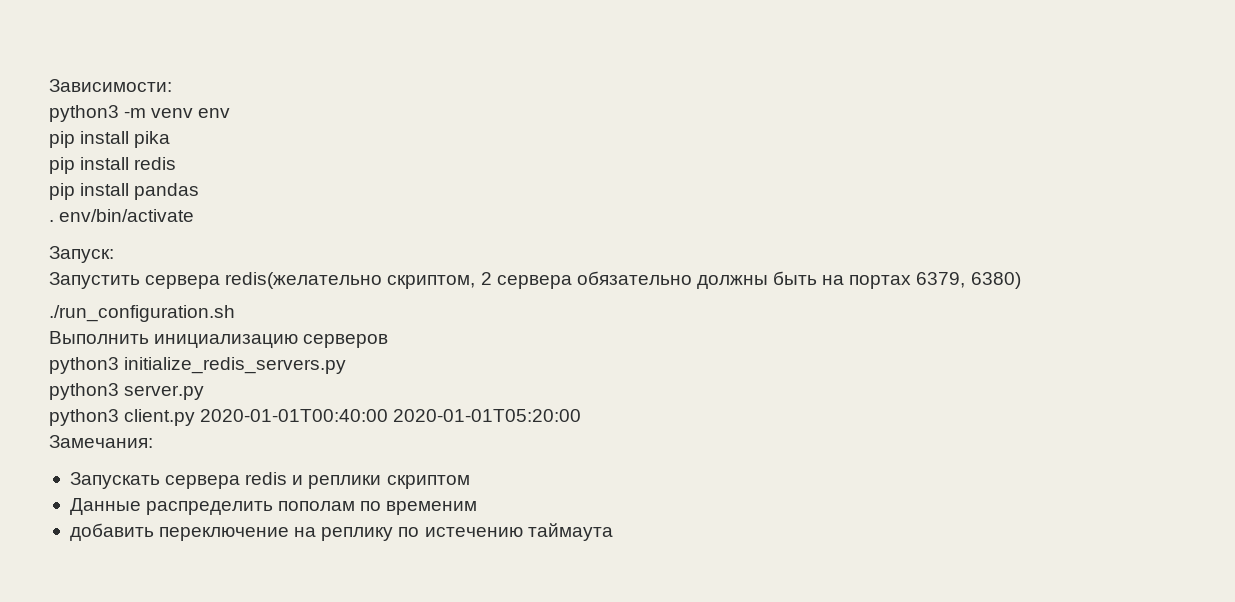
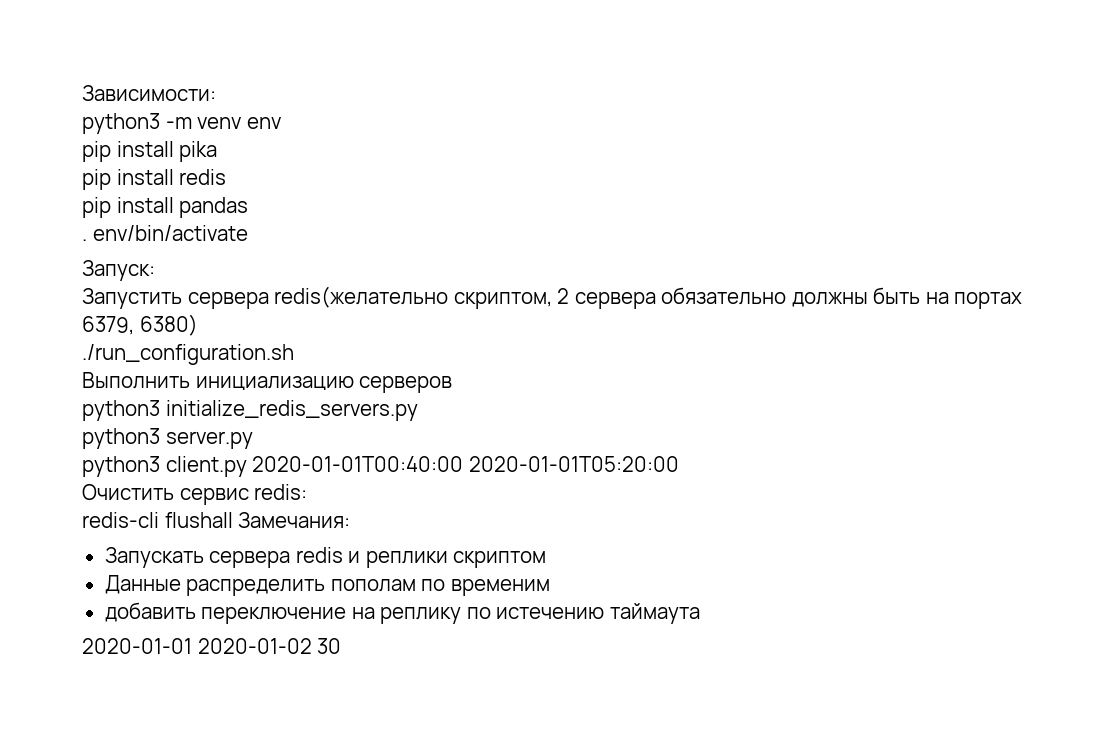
- Замечания:
+ Очистить сервис redis:
+ redis-cli flushall Замечания:
+ 2020-01-01 2020-01-02 30

